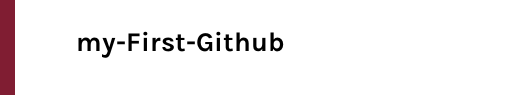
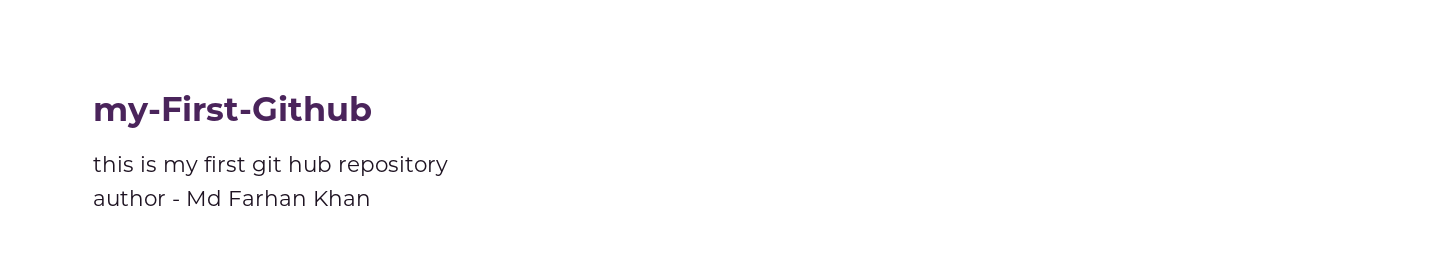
+ this is my first git hub repository
+ author - Md Farhan Khan

